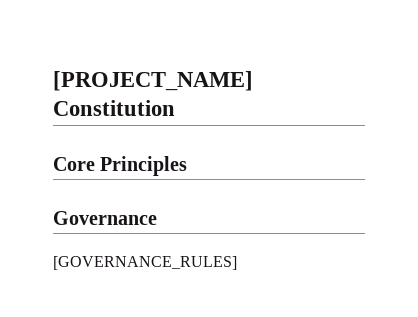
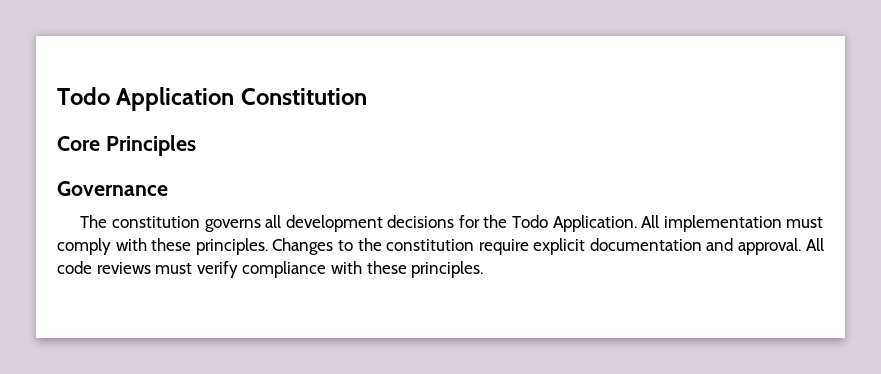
- [PROJECT_NAME] Constitution
+ Todo Application Constitution
- [GOVERNANCE_RULES]
+ The constitution governs all development decisions for the Todo Application. All implementation must comply with these principles. Changes to the constitution require explicit documentation and approval. All code reviews must verify compliance with these principles.

